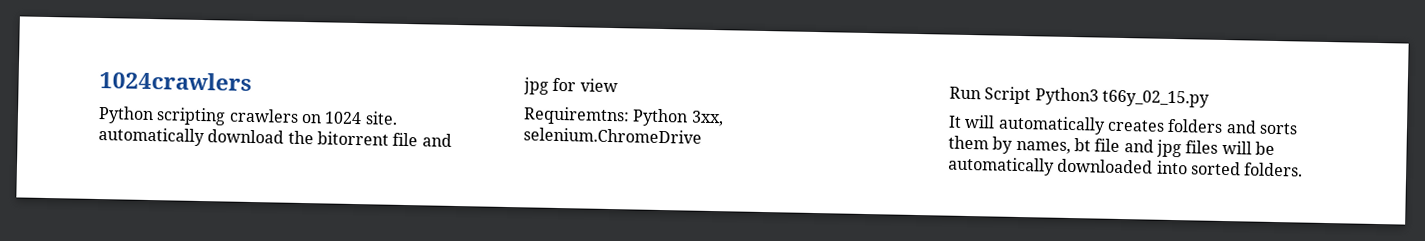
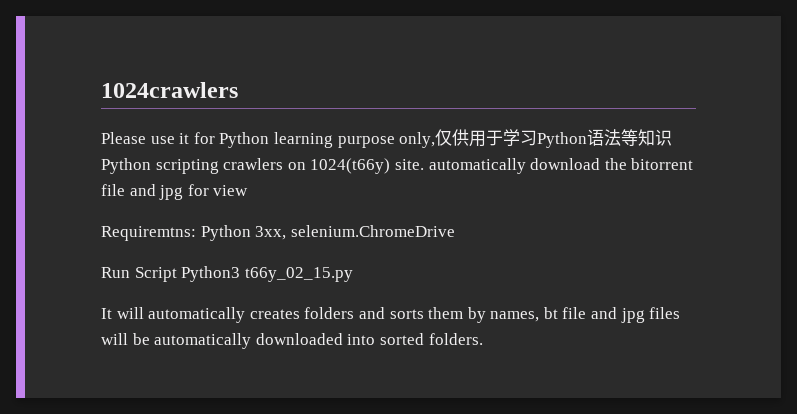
- Python scripting crawlers on 1024 site. automatically download the bitorrent file and jpg for view
+ Please use it for Python learning purpose only,仅供用于学习Python语法等知识Python scripting crawlers on 1024(t66y) site. automatically download the bitorrent file and jpg for view

